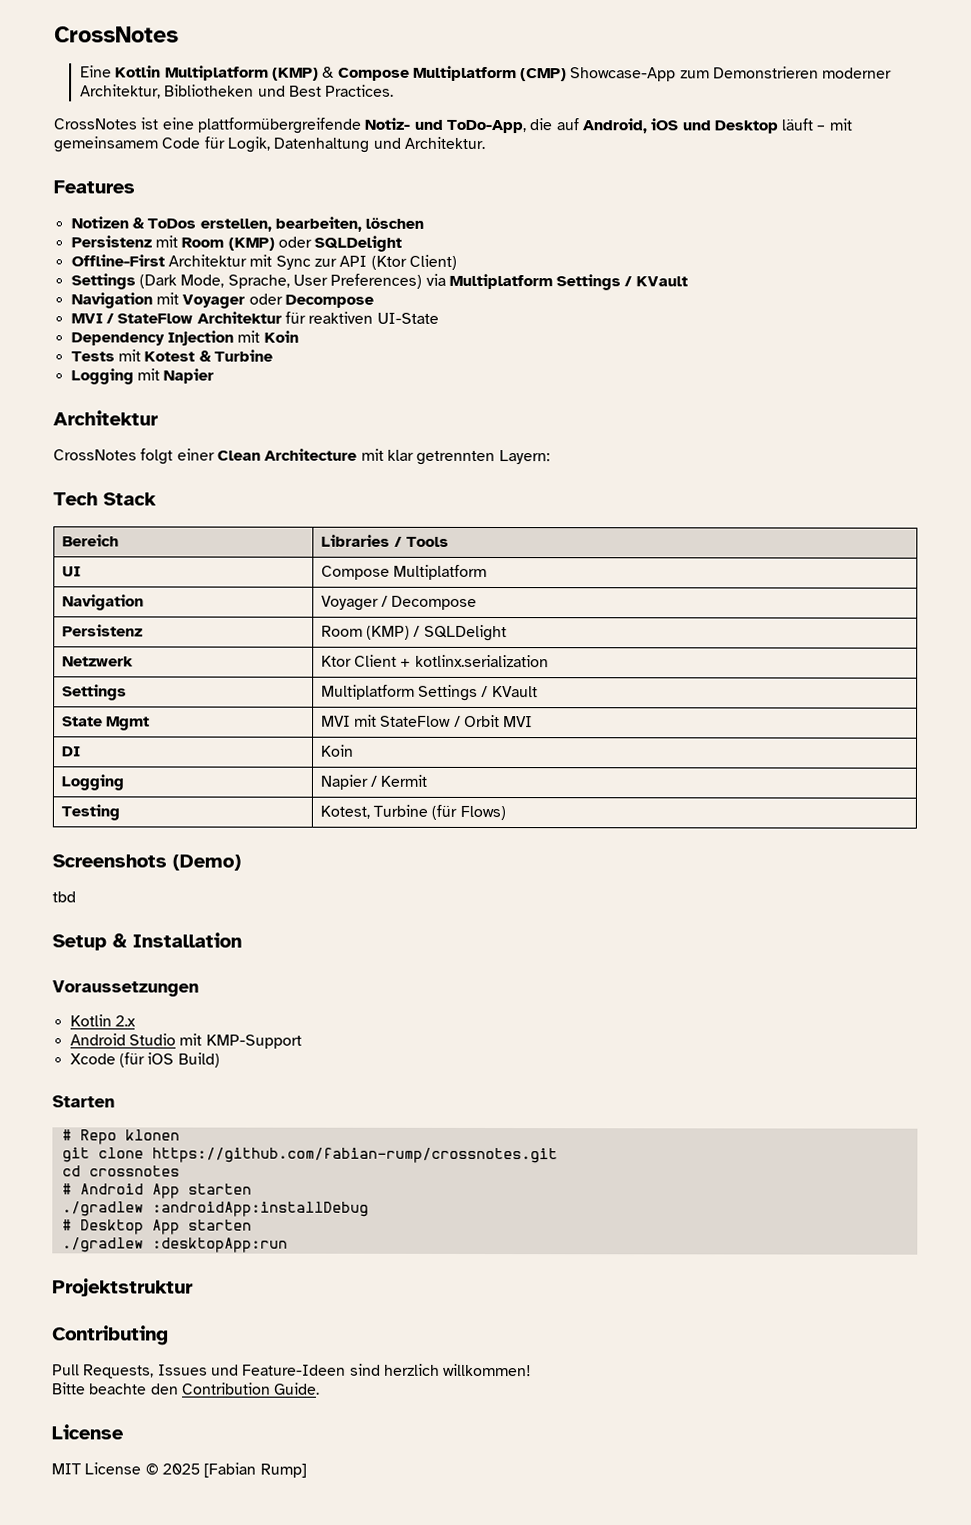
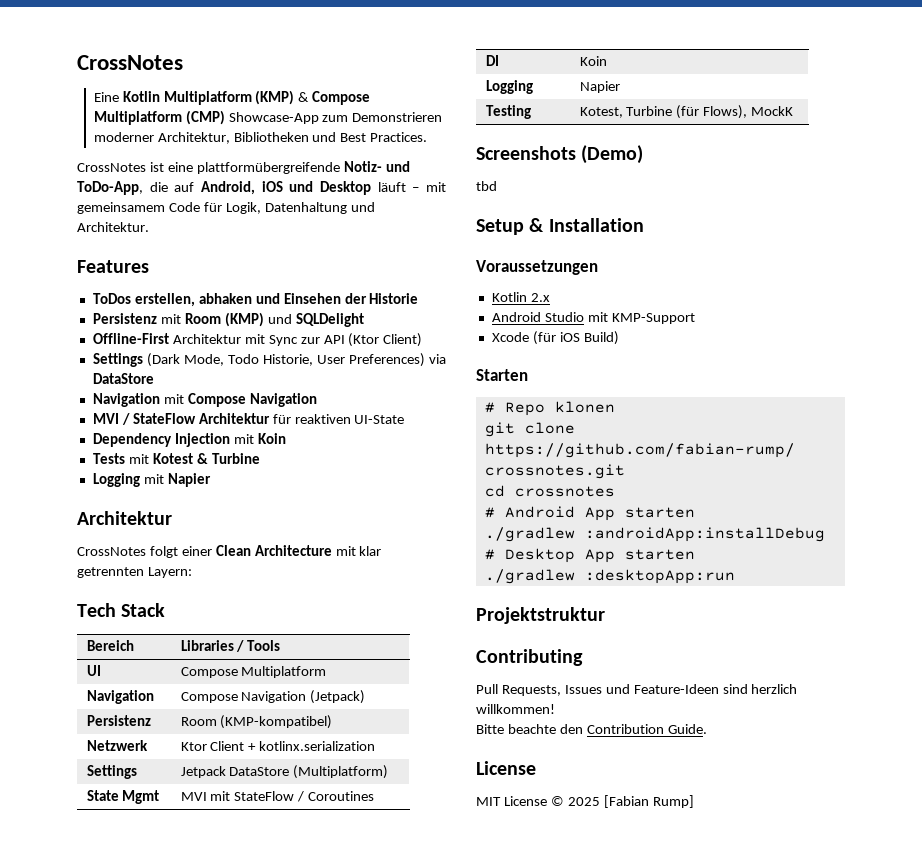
- Notizen & ToDos erstellen, bearbeiten, löschen
+ ToDos erstellen, abhaken und Einsehen der Historie
- Persistenz mit Room (KMP) oder SQLDelight
+ Persistenz mit Room (KMP) und SQLDelight
- Settings (Dark Mode, Sprache, User Preferences) via Multiplatform Settings / KVault
+ Settings (Dark Mode, Todo Historie, User Preferences) via DataStore
- Navigation mit Voyager oder Decompose
+ Navigation mit Compose Navigation
- Navigation | Voyager / Decompose
+ Navigation | Compose Navigation (Jetpack)
- Persistenz | Room (KMP) / SQLDelight
+ Persistenz | Room (KMP-kompatibel)
- Settings | Multiplatform Settings / KVault
+ Settings | Jetpack DataStore (Multiplatform)
- State Mgmt | MVI mit StateFlow / Orbit MVI
+ State Mgmt | MVI mit StateFlow / Coroutines
- Logging | Napier / Kermit
+ Logging | Napier
- Testing | Kotest, Turbine (für Flows)
+ Testing | Kotest, Turbine (für Flows), MockK

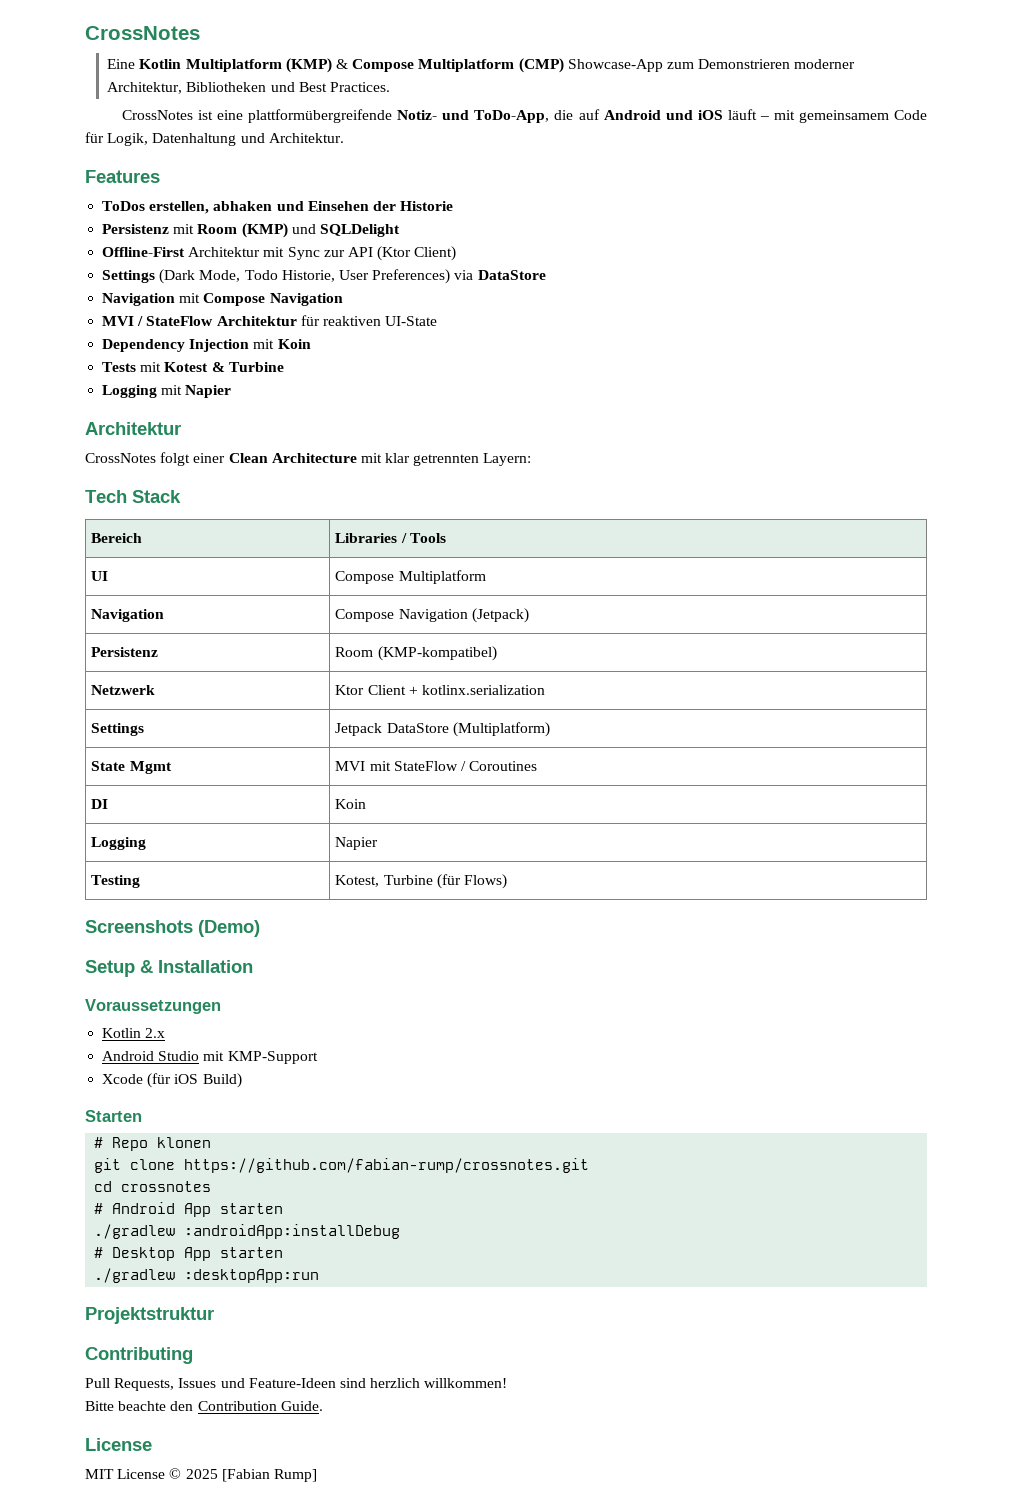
- CrossNotes ist eine plattformübergreifende Notiz- und ToDo-App, die auf Android, iOS und Desktop läuft – mit gemeinsamem Code für Logik, Datenhaltung und Architektur.
+ CrossNotes ist eine plattformübergreifende Notiz- und ToDo-App, die auf Android und iOS läuft – mit gemeinsamem Code für Logik, Datenhaltung und Architektur.
- Testing | Kotest, Turbine (für Flows), MockK
+ Testing | Kotest, Turbine (für Flows)
- tbd

